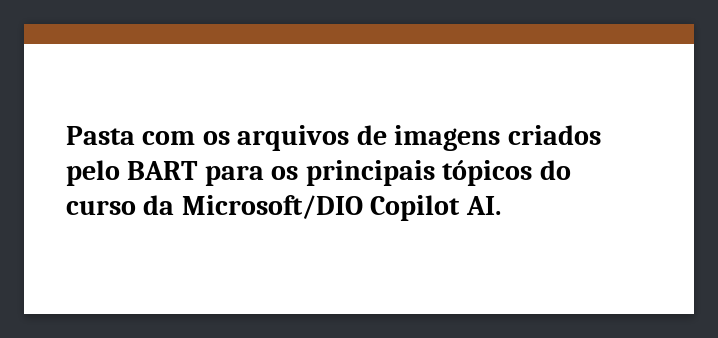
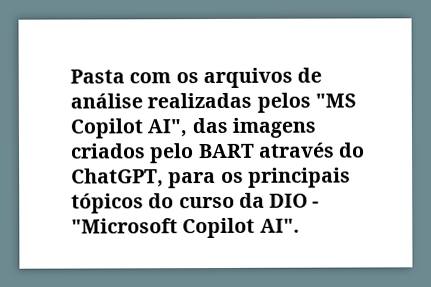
- Pasta com os arquivos de imagens criados pelo BART para os principais tópicos do curso da Microsoft/DIO Copilot AI.
+ Pasta com os arquivos de análise realizadas pelos "MS Copilot AI", das imagens criados pelo BART através do ChatGPT, para os principais tópicos do curso da DIO - "Microsoft Copilot AI".

